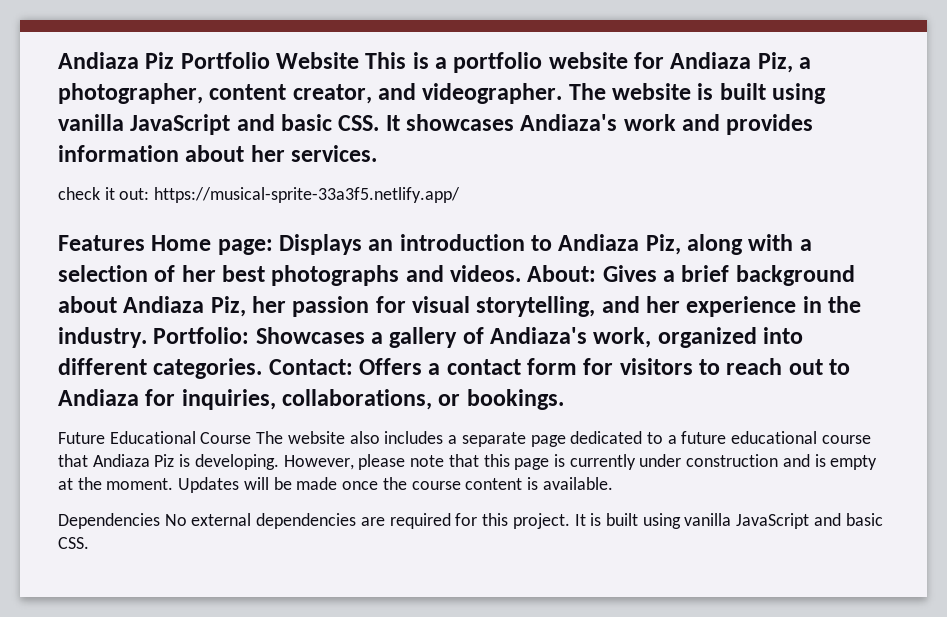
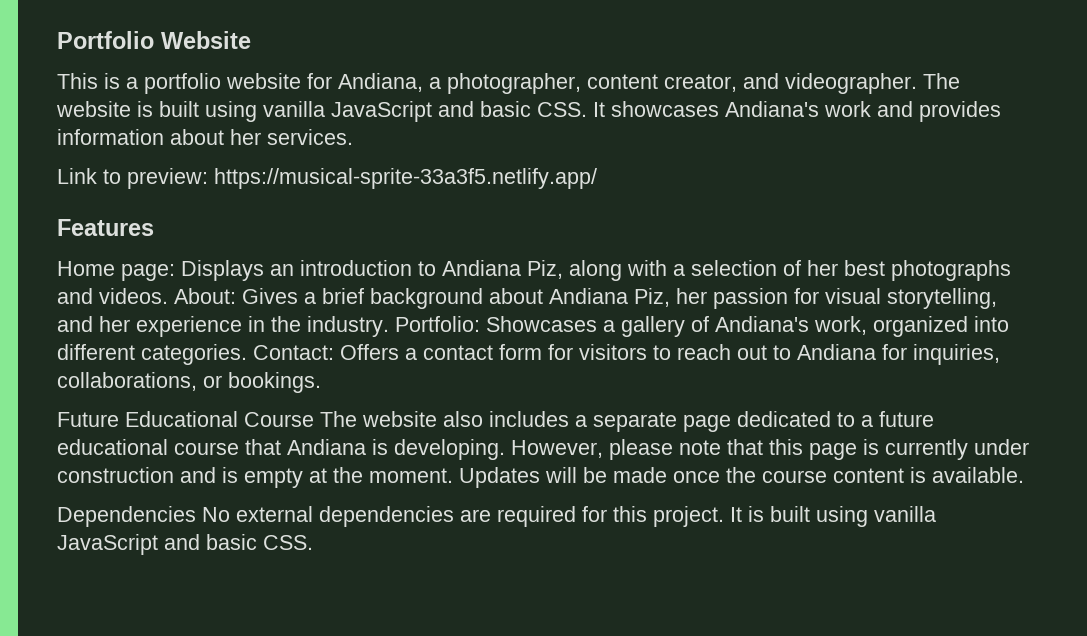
- Andiaza Piz Portfolio Website This is a portfolio website for Andiaza Piz, a photographer, content creator, and videographer.
+ Portfolio Website
+ This is a portfolio website for Andiana, a photographer, content creator, and videographer.
- The website is built using vanilla JavaScript and basic CSS. It showcases Andiaza's work and provides information about her services.
+ The website is built using vanilla JavaScript and basic CSS. It showcases Andiana's work and provides information about her services.
- check it out: https://musical-sprite-33a3f5.netlify.app/
+ Link to preview: https://musical-sprite-33a3f5.netlify.app/
- Features Home page: Displays an introduction to Andiaza Piz, along with a selection of her best photographs and videos.
+ Features
+ Home page: Displays an introduction to Andiana Piz, along with a selection of her best photographs and videos.
- About: Gives a brief background about Andiaza Piz, her passion for visual storytelling, and her experience in the industry.
+ About: Gives a brief background about Andiana Piz, her passion for visual storytelling, and her experience in the industry.
- Portfolio: Showcases a gallery of Andiaza's work, organized into different categories.
+ Portfolio: Showcases a gallery of Andiana's work, organized into different categories.
- Contact: Offers a contact form for visitors to reach out to Andiaza for inquiries, collaborations, or bookings.
+ Contact: Offers a contact form for visitors to reach out to Andiana for inquiries, collaborations, or bookings.
- Future Educational Course The website also includes a separate page dedicated to a future educational course that Andiaza Piz is developing.
+ Future Educational Course The website also includes a separate page dedicated to a future educational course that Andiana is developing.

